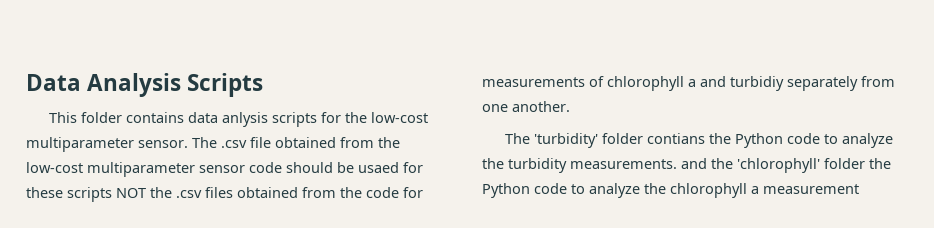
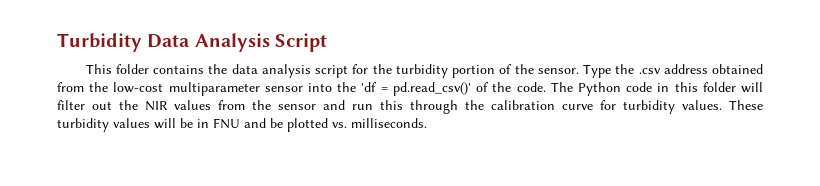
- Data Analysis Scripts
+ Turbidity Data Analysis Script
- This folder contains data anlysis scripts for the low-cost multiparameter sensor. The .csv file obtained from the low-cost multiparameter sensor code should be usaed for these scripts NOT the .csv files obtained from the code for measurements of chlorophyll a and turbidiy separately from one another.
- The 'turbidity' folder contians the Python code to analyze the turbidity measurements. and the 'chlorophyll' folder the Python code to analyze the chlorophyll a measurement
+ This folder contains the data analysis script for the turbidity portion of the sensor. Type the .csv address obtained from the low-cost multiparameter sensor into the 'df = pd.read_csv()' of the code. The Python code in this folder will filter out the NIR values from the sensor and run this through the calibration curve for turbidity values. These turbidity values will be in FNU and be plotted vs. milliseconds.

